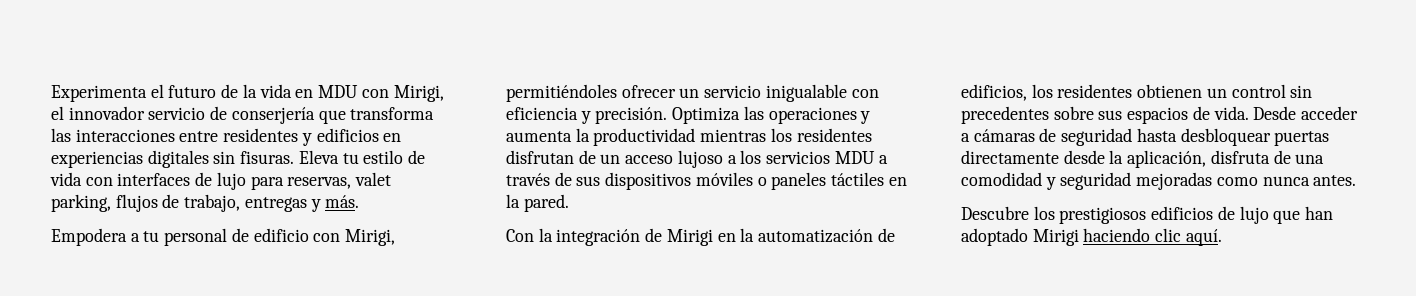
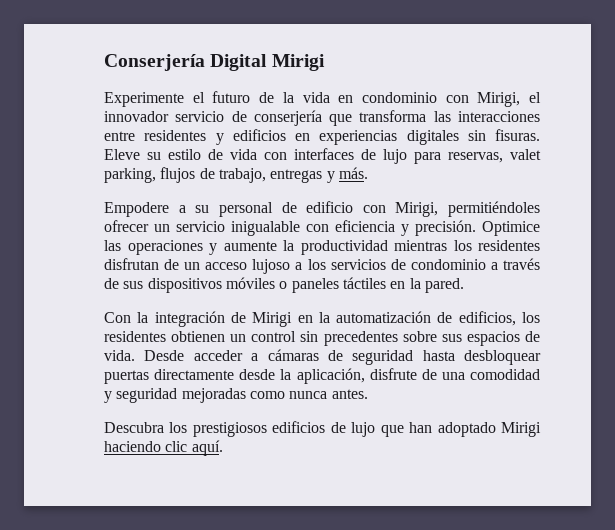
- Experimenta el futuro de la vida en MDU con Mirigi, el innovador servicio de conserjería que transforma las interacciones entre residentes y edificios en experiencias digitales sin fisuras.
+ Conserjería Digital Mirigi
+ Experimente el futuro de la vida en condominio con Mirigi, el innovador servicio de conserjería que transforma las interacciones entre residentes y edificios en experiencias digitales sin fisuras.
- Eleva tu estilo de vida con interfaces de lujo para reservas, valet parking, flujos de trabajo, entregas y más.
+ Eleve su estilo de vida con interfaces de lujo para reservas, valet parking, flujos de trabajo, entregas y más.
- Empodera a tu personal de edificio con Mirigi, permitiéndoles ofrecer un servicio inigualable con eficiencia y precisión.
+ Empodere a su personal de edificio con Mirigi, permitiéndoles ofrecer un servicio inigualable con eficiencia y precisión.
- Optimiza las operaciones y aumenta la productividad mientras los residentes disfrutan de un acceso lujoso a los servicios MDU a través de sus dispositivos móviles o paneles táctiles en la pared.
+ Optimice las operaciones y aumente la productividad mientras los residentes disfrutan de un acceso lujoso a los servicios de condominio a través de sus dispositivos móviles o paneles táctiles en la pared.
- Desde acceder a cámaras de seguridad hasta desbloquear puertas directamente desde la aplicación, disfruta de una comodidad y seguridad mejoradas como nunca antes.
+ Desde acceder a cámaras de seguridad hasta desbloquear puertas directamente desde la aplicación, disfrute de una comodidad y seguridad mejoradas como nunca antes.
- Descubre los prestigiosos edificios de lujo que han adoptado Mirigi haciendo clic aquí.
+ Descubra los prestigiosos edificios de lujo que han adoptado Mirigi haciendo clic aquí.

